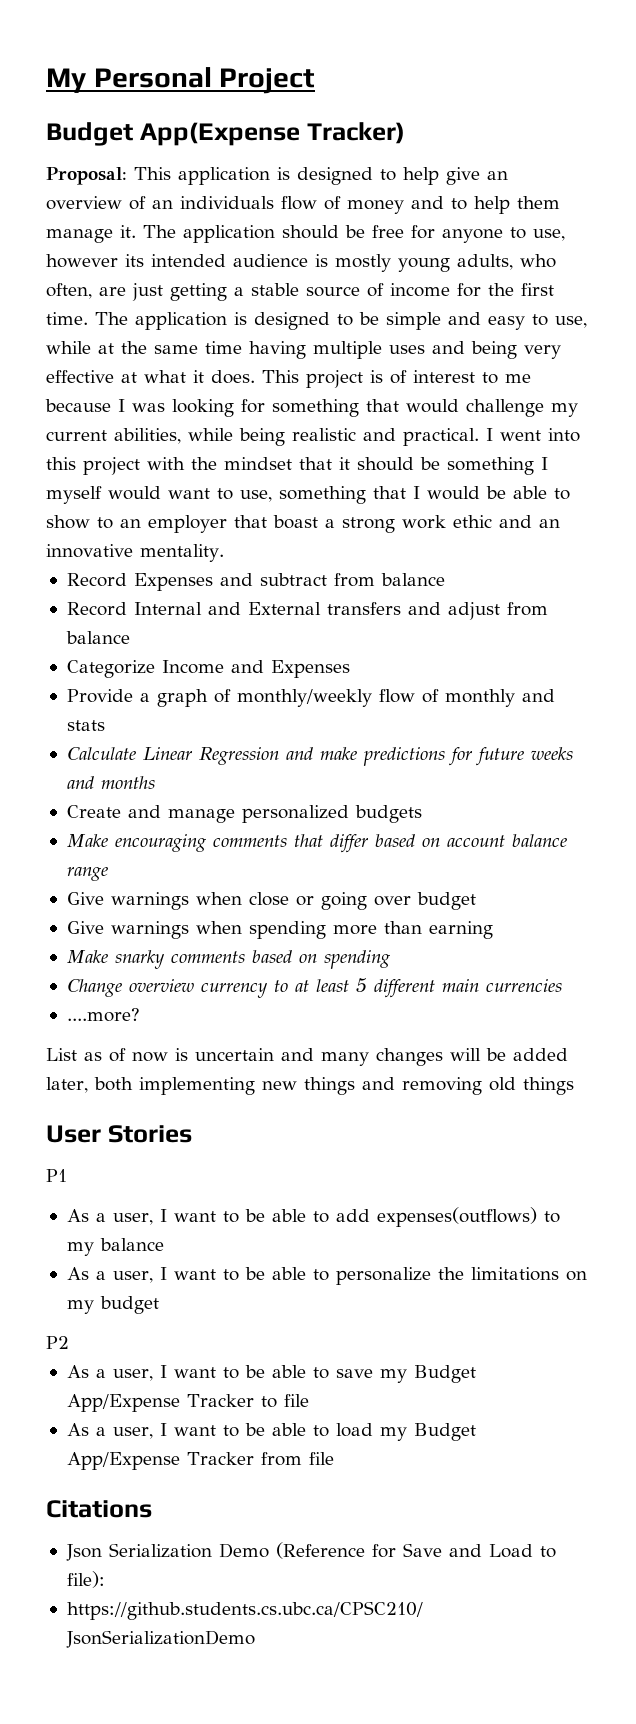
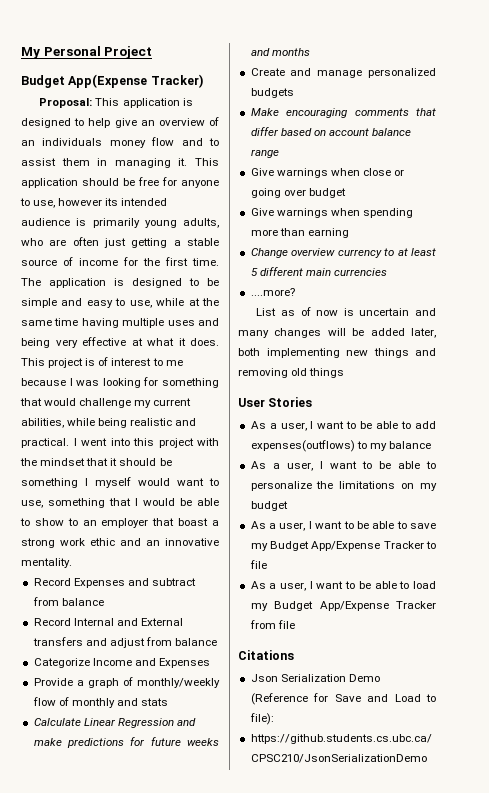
- Proposal: This application is designed to help give an overview of an individuals flow of money and to help them manage it. The application should be free for anyone to use, however its intended audience is mostly young adults, who often, are just getting a stable source of income for the first time.
+ Proposal: This application is designed to help give an overview of an individuals money flow and to assist them in managing it. This application should be free for anyone to use, however its intended audience is primarily young adults, who are often just getting a stable source of income for the first time.
- Make snarky comments based on spending
- P1
- P2

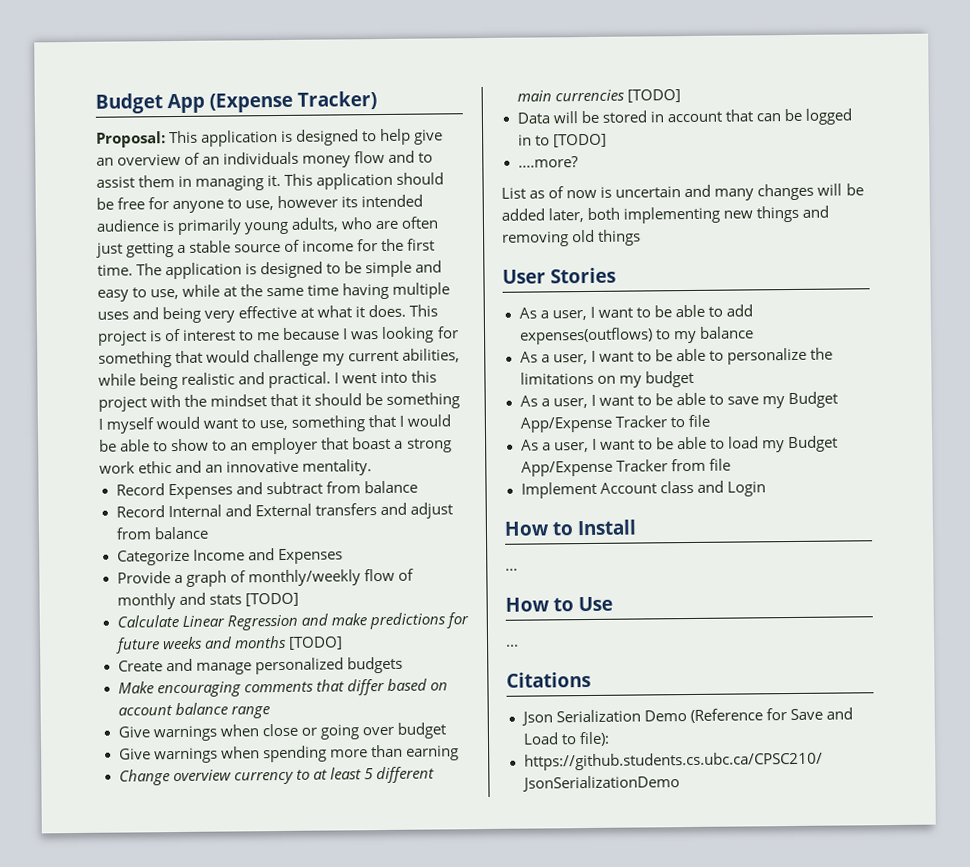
- My Personal Project
- Budget App(Expense Tracker)
+ Budget App (Expense Tracker)
- Provide a graph of monthly/weekly flow of monthly and stats
+ Provide a graph of monthly/weekly flow of monthly and stats [TODO]
- Calculate Linear Regression and make predictions for future weeks and months
+ Calculate Linear Regression and make predictions for future weeks and months [TODO]
- Change overview currency to at least 5 different main currencies
+ Change overview currency to at least 5 different main currencies [TODO]
+ Data will be stored in account that can be logged in to [TODO]
+ Implement Account class and Login
+ How to Install
+ ...
+ How to Use
+ ...

